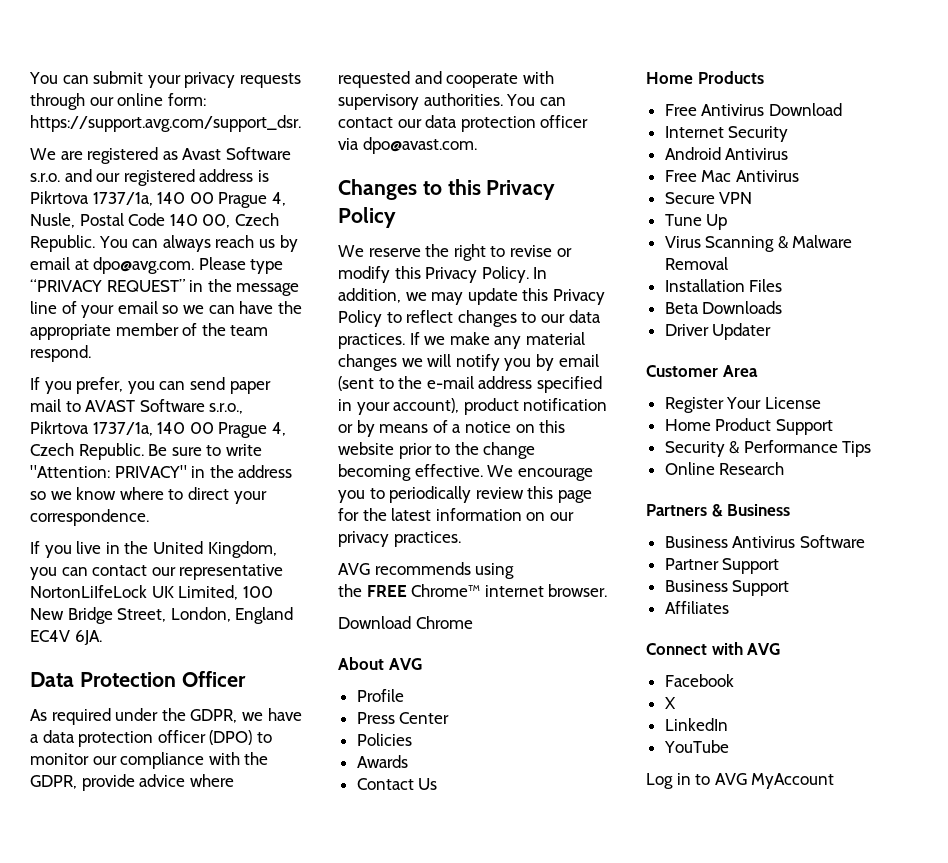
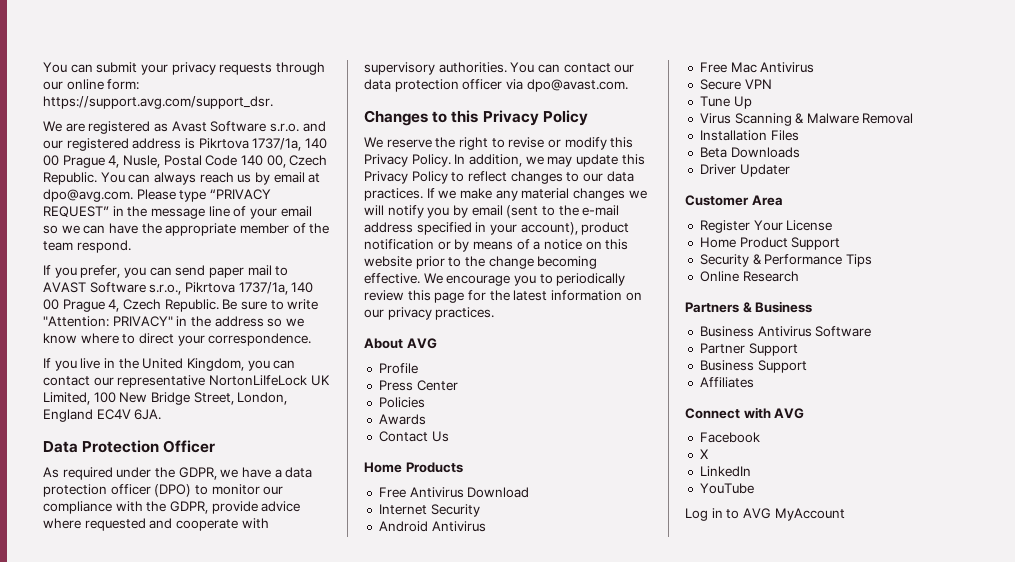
- AVG recommends using
- the FREE Chrome™ internet browser.
- Download Chrome

